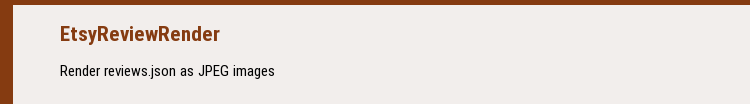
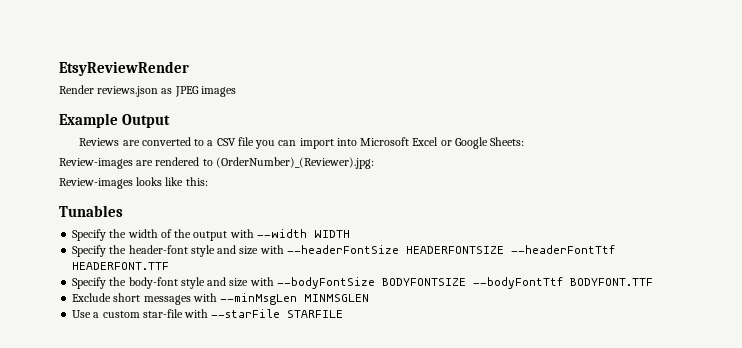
+ Example Output
+ Reviews are converted to a CSV file you can import into Microsoft Excel or Google Sheets:
+ Review-images are rendered to (OrderNumber)_(Reviewer).jpg:
+ Review-images looks like this:
+ Tunables
+ Specify the width of the output with --width WIDTH
+ Specify the header-font style and size with --headerFontSize HEADERFONTSIZE --headerFontTtf HEADERFONT.TTF
+ Specify the body-font style and size with --bodyFontSize BODYFONTSIZE --bodyFontTtf BODYFONT.TTF
+ Exclude short messages with --minMsgLen MINMSGLEN
+ Use a custom star-file with --starFile STARFILE

